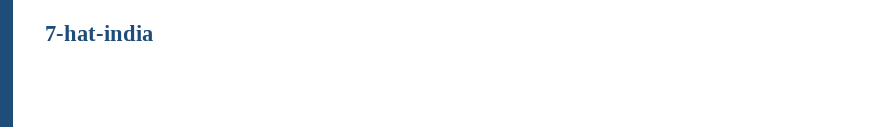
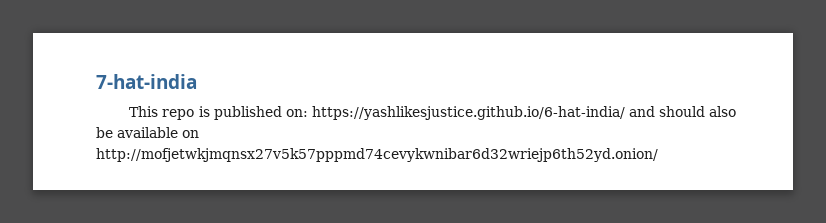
+ This repo is published on: https://yashlikesjustice.github.io/6-hat-india/ and should also be available on http://mofjetwkjmqnsx27v5k57pppmd74cevykwnibar6d32wriejp6th52yd.onion/

